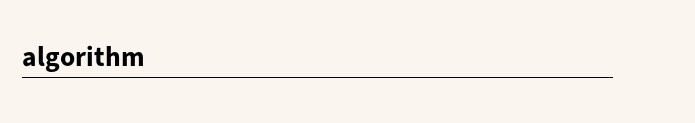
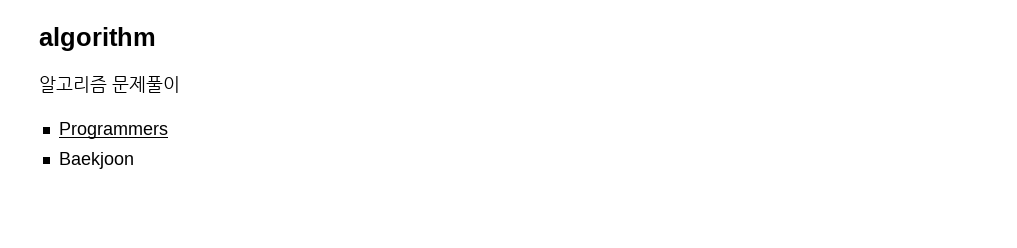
+ 알고리즘 문제풀이
+ Programmers
+ Baekjoon

